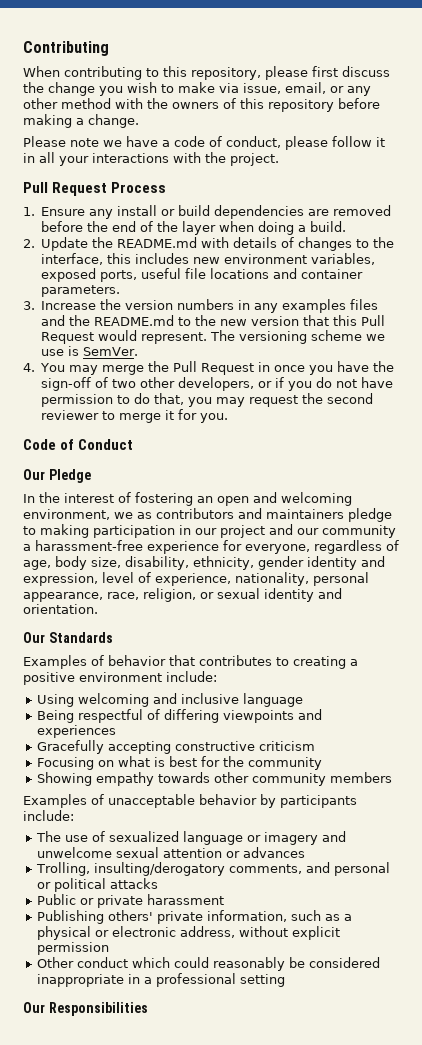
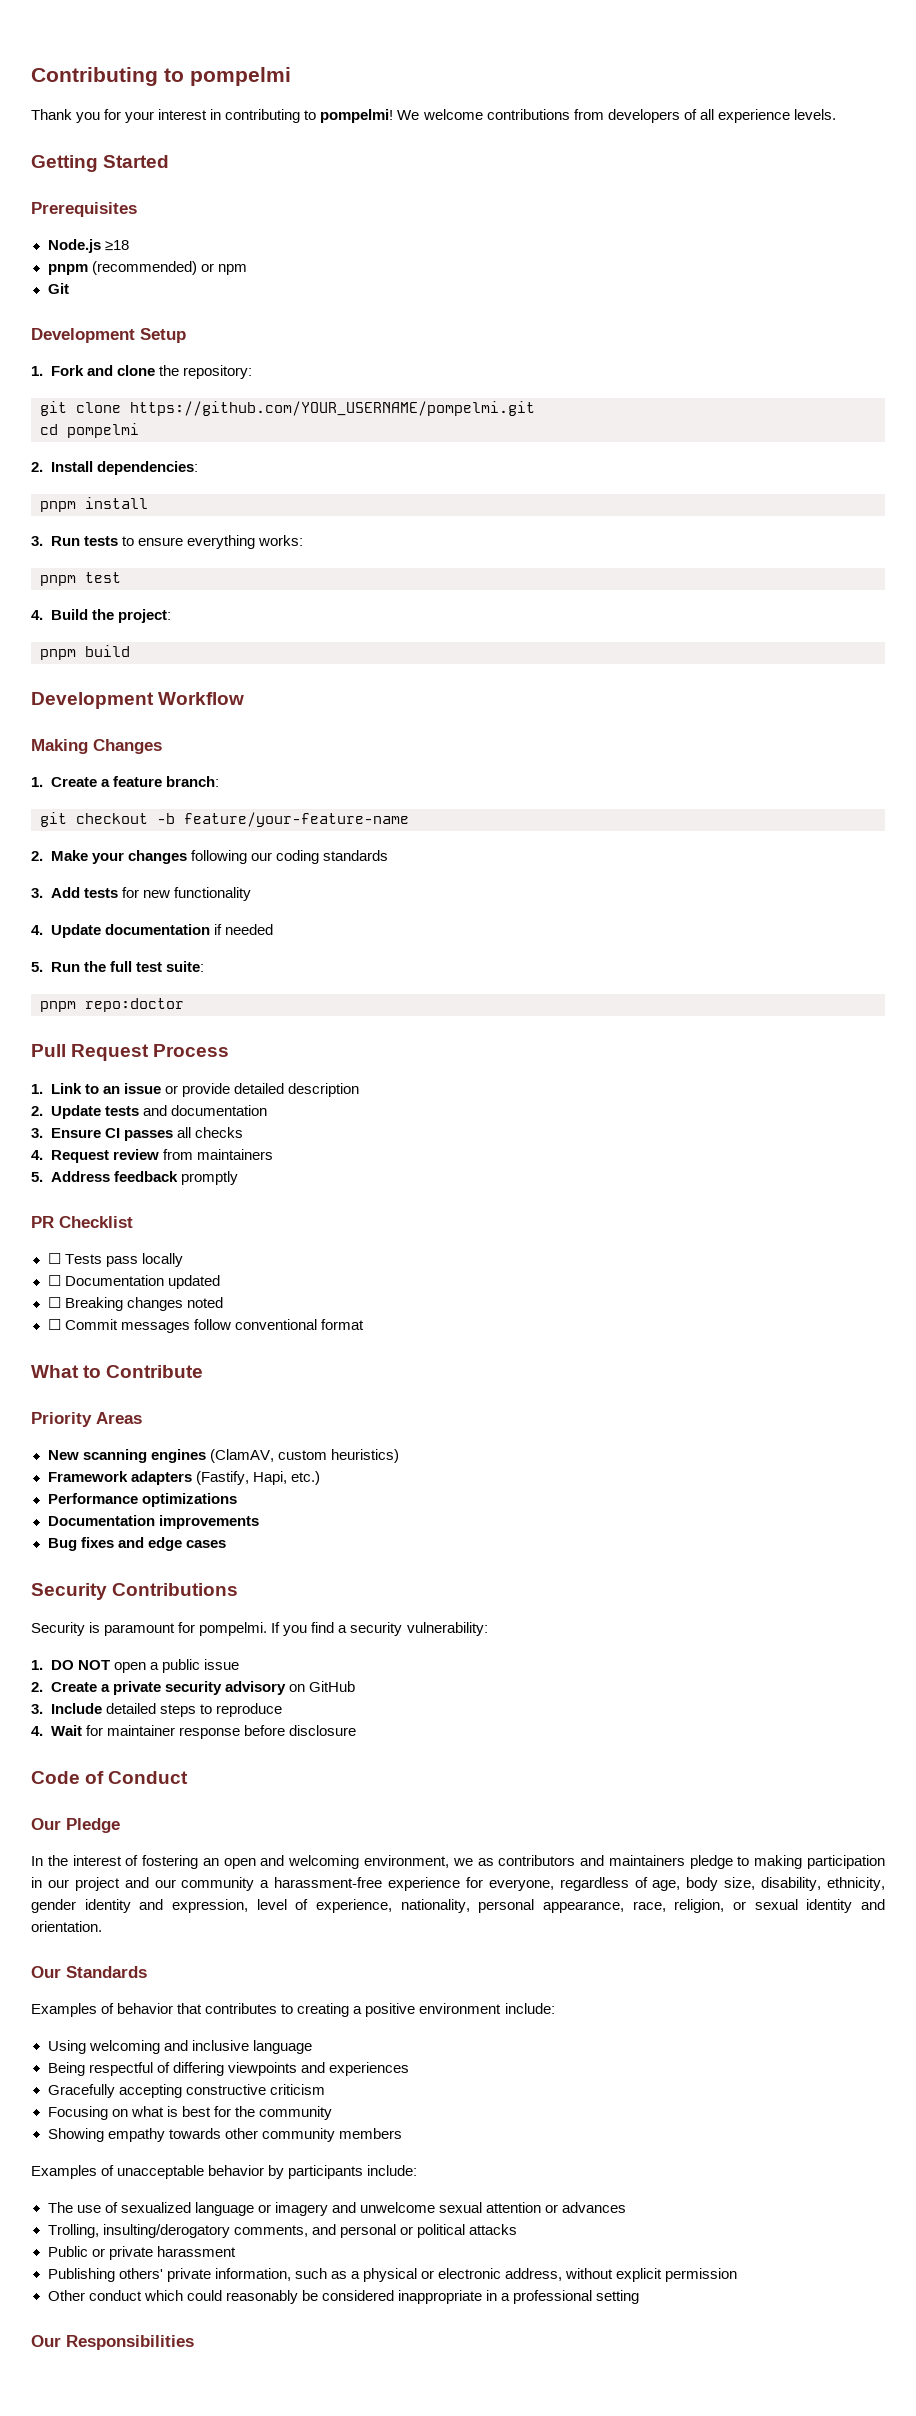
- Contributing
- When contributing to this repository, please first discuss the change you wish to make via issue, email, or any other method with the owners of this repository before making a change.
- Please note we have a code of conduct, please follow it in all your interactions with the project.
+ Contributing to pompelmi
+ Thank you for your interest in contributing to pompelmi! We welcome contributions from developers of all experience levels.
+ Getting Started
+ Prerequisites
+ Node.js ≥18
+ pnpm (recommended) or npm
+ Git
+ Development Setup
+ 1. Fork and clone the repository:
+ git clone https://github.com/YOUR_USERNAME/pompelmi.git
+ cd pompelmi
+ 2. Install dependencies:
+ pnpm install
+ 3. Run tests to ensure everything works:
+ pnpm test
+ 4. Build the project:
+ pnpm build
+ Development Workflow
+ Making Changes
+ 1. Create a feature branch:
+ git checkout -b feature/your-feature-name
+ 2. Make your changes following our coding standards
+ 3. Add tests for new functionality
+ 4. Update documentation if needed
+ 5. Run the full test suite:
+ pnpm repo:doctor
  Pull Request Process
- 1. Ensure any install or build dependencies are removed before the end of the layer when doing a build.
- 2. Update the README.md with details of changes to the interface, this includes new environment variables, exposed ports, useful file locations and container parameters.
- 3. Increase the version numbers in any examples files and the README.md to the new version that this Pull Request would represent. The versioning scheme we use is SemVer.
- 4. You may merge the Pull Request in once you have the sign-off of two other developers, or if you do not have permission to do that, you may request the second reviewer to merge it for you.
+ 1. Link to an issue or provide detailed description
+ 2. Update tests and documentation
+ 3. Ensure CI passes all checks
+ 4. Request review from maintainers
+ 5. Address feedback promptly
+ PR Checklist
+ ☐ Tests pass locally
+ ☐ Documentation updated
+ ☐ Breaking changes noted
+ ☐ Commit messages follow conventional format
+ What to Contribute
+ Priority Areas
+ New scanning engines (ClamAV, custom heuristics)
+ Framework adapters (Fastify, Hapi, etc.)
+ Performance optimizations
+ Documentation improvements
+ Bug fixes and edge cases
+ Security Contributions
+ Security is paramount for pompelmi. If you find a security vulnerability:
+ 1. DO NOT open a public issue
+ 2. Create a private security advisory on GitHub
+ 3. Include detailed steps to reproduce
+ 4. Wait for maintainer response before disclosure

